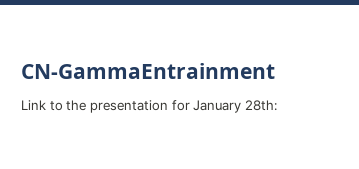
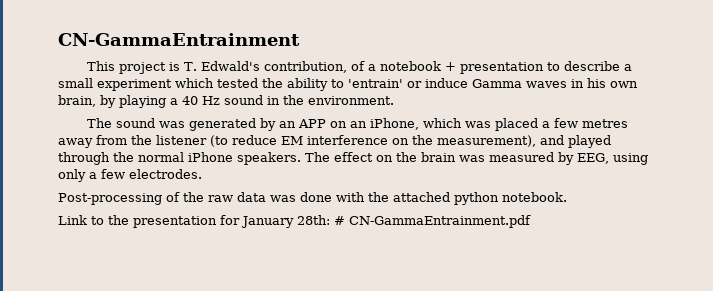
+ This project is T. Edwald's contribution, of a notebook + presentation to describe a small experiment which tested the ability to 'entrain' or induce Gamma waves in his own brain, by playing a 40 Hz sound in the environment.
+ The sound was generated by an APP on an iPhone, which was placed a few metres away from the listener (to reduce EM interference on the measurement), and played through the normal iPhone speakers. The effect on the brain was measured by EEG, using only a few electrodes.
+ Post-processing of the raw data was done with the attached python notebook.
- Link to the presentation for January 28th:
+ Link to the presentation for January 28th: # CN-GammaEntrainment.pdf

